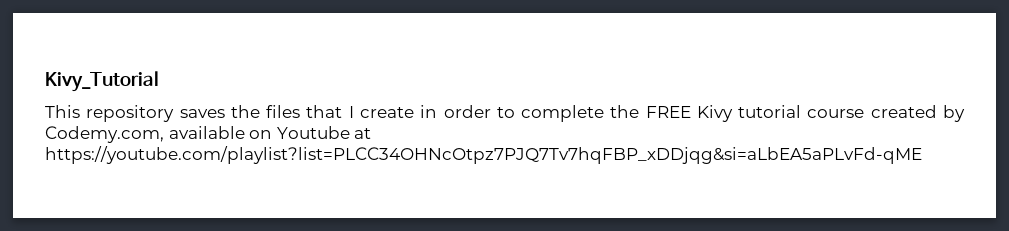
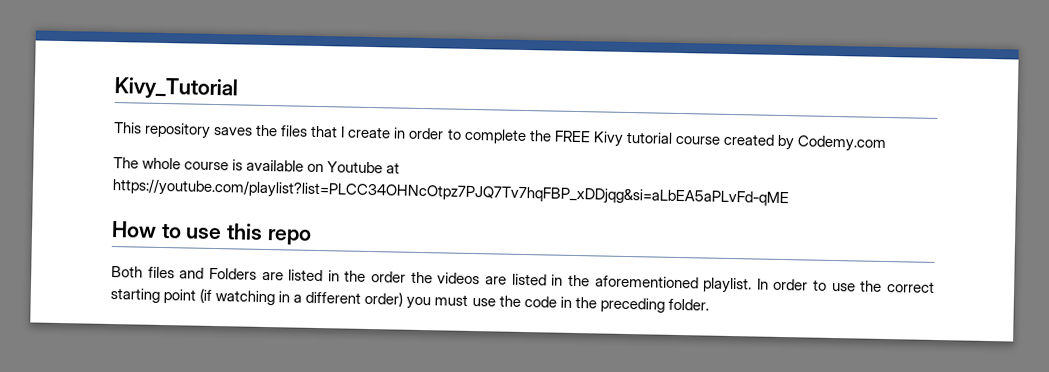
- This repository saves the files that I create in order to complete the FREE Kivy tutorial course created by Codemy.com, available on Youtube at https://youtube.com/playlist?list=PLCC34OHNcOtpz7PJQ7Tv7hqFBP_xDDjqg&si=aLbEA5aPLvFd-qME
+ This repository saves the files that I create in order to complete the FREE Kivy tutorial course created by Codemy.com
+ The whole course is available on Youtube at https://youtube.com/playlist?list=PLCC34OHNcOtpz7PJQ7Tv7hqFBP_xDDjqg&si=aLbEA5aPLvFd-qME
+ How to use this repo
+ Both files and Folders are listed in the order the videos are listed in the aforementioned playlist. In order to use the correct starting point (if watching in a different order) you must use the code in the preceding folder.

